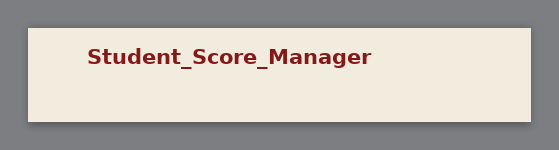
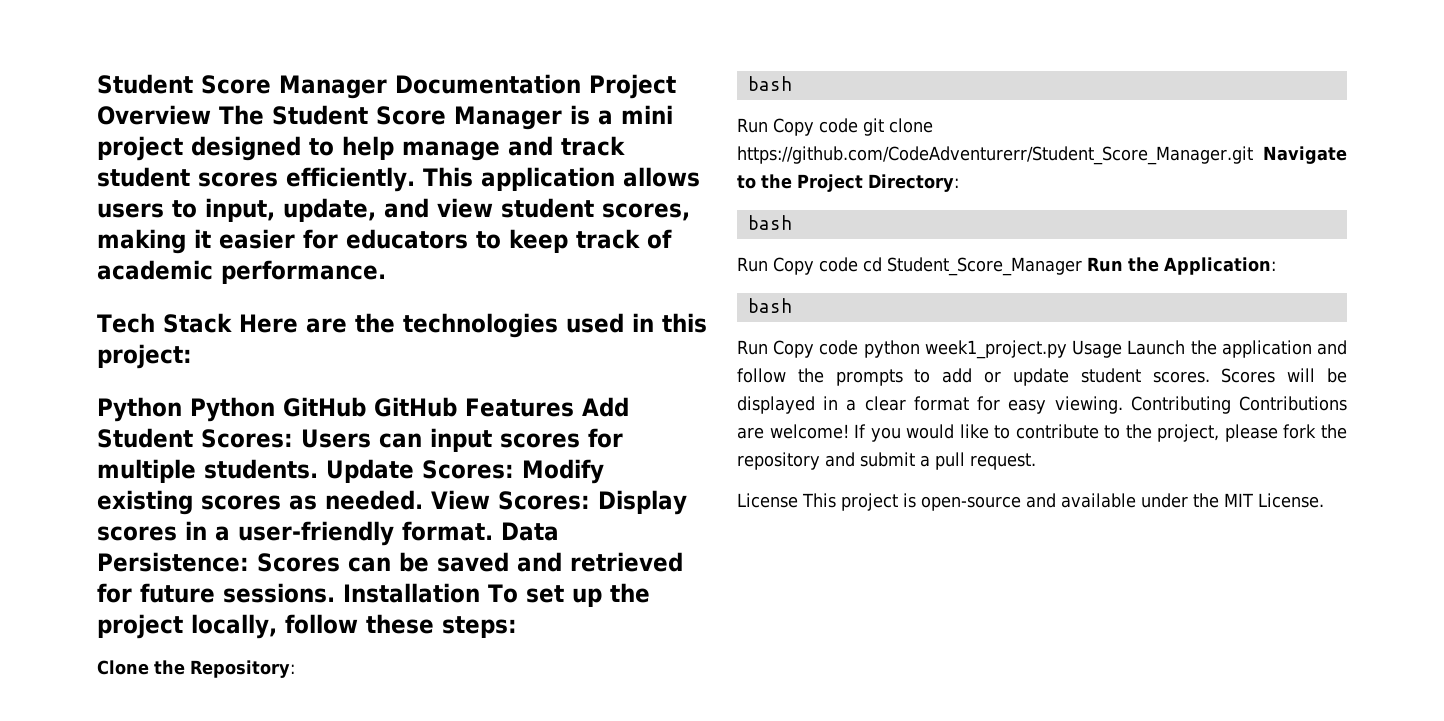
- Student_Score_Manager
+ Student Score Manager Documentation Project Overview The Student Score Manager is a mini project designed to help manage and track student scores efficiently. This application allows users to input, update, and view student scores, making it easier for educators to keep track of academic performance.
+ Tech Stack Here are the technologies used in this project:
+ Python Python GitHub GitHub Features Add Student Scores: Users can input scores for multiple students. Update Scores: Modify existing scores as needed. View Scores: Display scores in a user-friendly format. Data Persistence: Scores can be saved and retrieved for future sessions. Installation To set up the project locally, follow these steps:
+ Clone the Repository:
+ bash
+ Run Copy code git clone https://github.com/CodeAdventurerr/Student_Score_Manager.git Navigate to the Project Directory:
+ bash
+ Run Copy code cd Student_Score_Manager Run the Application:
+ bash
+ Run Copy code python week1_project.py Usage Launch the application and follow the prompts to add or update student scores. Scores will be displayed in a clear format for easy viewing. Contributing Contributions are welcome! If you would like to contribute to the project, please fork the repository and submit a pull request.
+ License This project is open-source and available under the MIT License.

